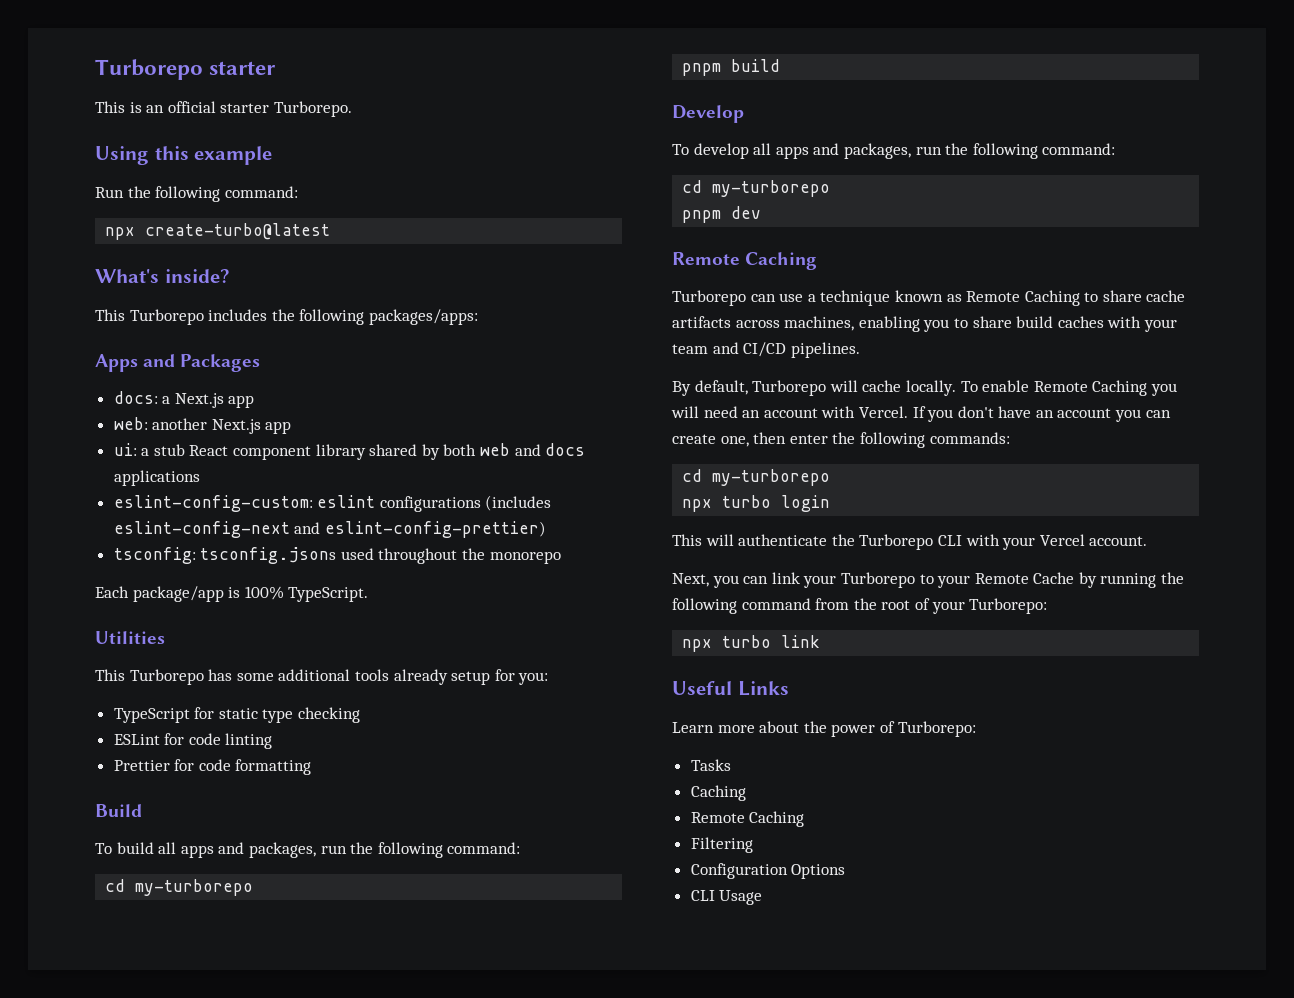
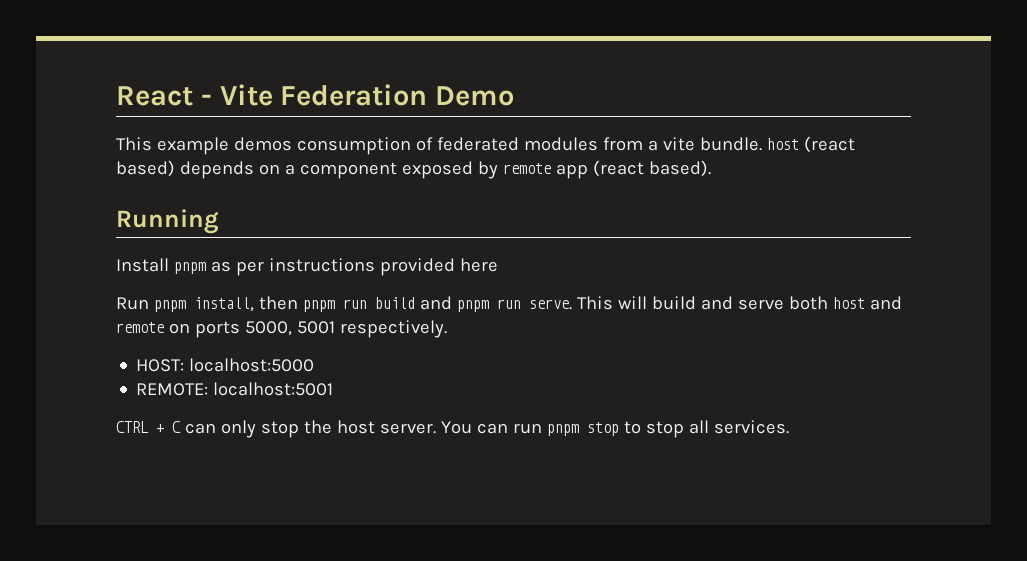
- Turborepo starter
- This is an official starter Turborepo.
- Using this example
- Run the following command:
- npx create-turbo@latest
- What's inside?
- This Turborepo includes the following packages/apps:
- Apps and Packages
- docs: a Next.js app
- web: another Next.js app
- ui: a stub React component library shared by both web and docs applications
- eslint-config-custom: eslint configurations (includes eslint-config-next and eslint-config-prettier)
- tsconfig: tsconfig.jsons used throughout the monorepo
- Each package/app is 100% TypeScript.
- Utilities
- This Turborepo has some additional tools already setup for you:
- TypeScript for static type checking
- ESLint for code linting
- Prettier for code formatting
- Build
- To build all apps and packages, run the following command:
- cd my-turborepo
- pnpm build
- Develop
- To develop all apps and packages, run the following command:
- cd my-turborepo
- pnpm dev
- Remote Caching
- Turborepo can use a technique known as Remote Caching to share cache artifacts across machines, enabling you to share build caches with your team and CI/CD pipelines.
- By default, Turborepo will cache locally. To enable Remote Caching you will need an account with Vercel. If you don't have an account you can create one, then enter the following commands:
- cd my-turborepo
- npx turbo login
- This will authenticate the Turborepo CLI with your Vercel account.
- Next, you can link your Turborepo to your Remote Cache by running the following command from the root of your Turborepo:
- npx turbo link
- Useful Links
- Learn more about the power of Turborepo:
- Tasks
- Caching
- Remote Caching
- Filtering
- Configuration Options
- CLI Usage
+ React - Vite Federation Demo
+ This example demos consumption of federated modules from a vite bundle. host (react based) depends on a component exposed by remote app (react based).
+ Running
+ Install pnpm as per instructions provided here
+ Run pnpm install, then pnpm run build and pnpm run serve. This will build and serve both host and remote on ports 5000, 5001 respectively.
+ HOST: localhost:5000
+ REMOTE: localhost:5001
+ CTRL + C can only stop the host server. You can run pnpm stop to stop all services.

